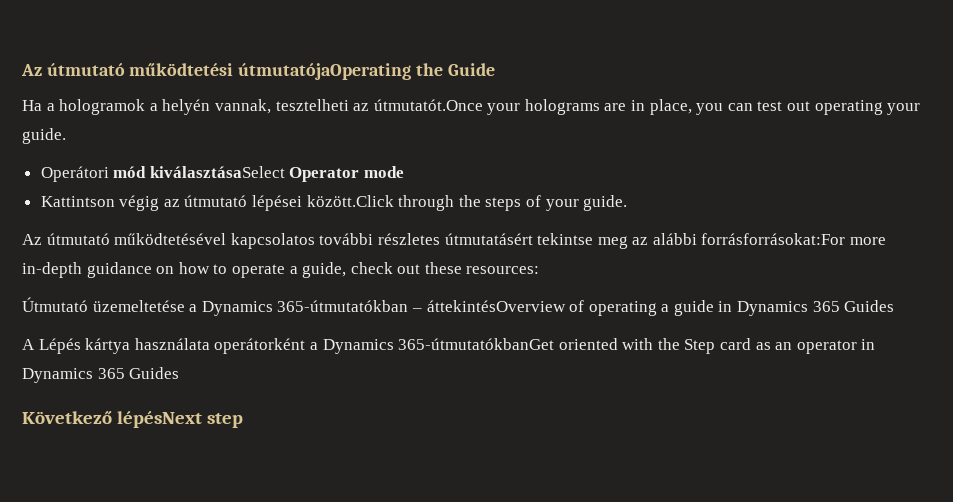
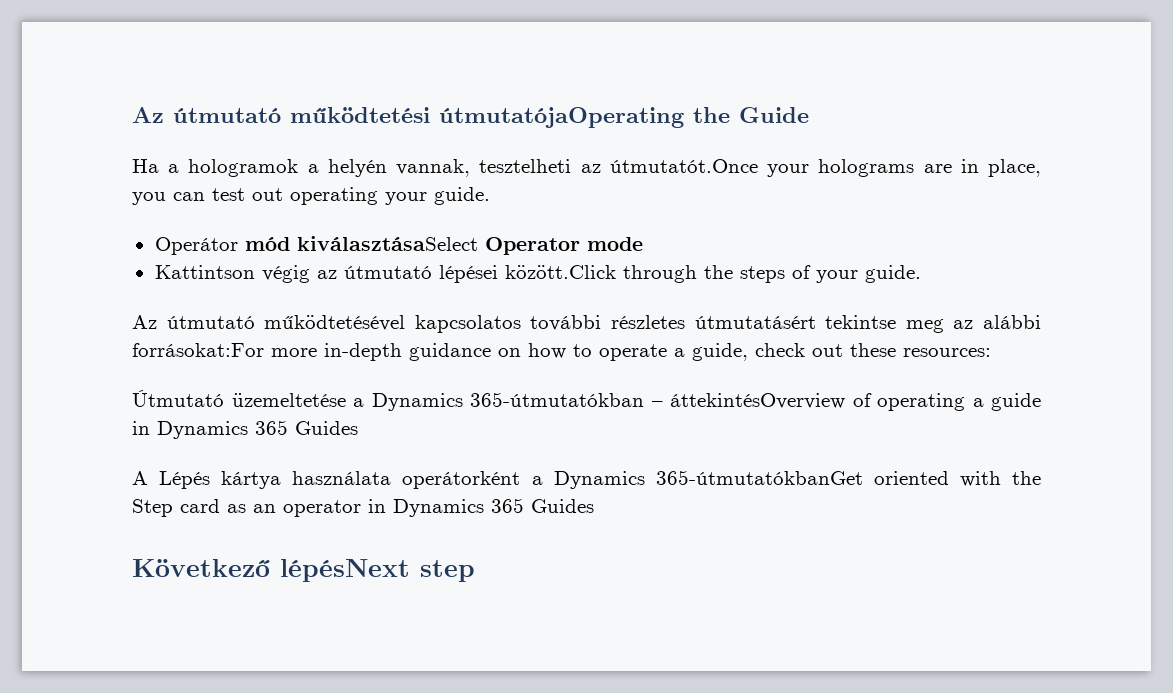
- Operátori mód kiválasztásaSelect Operator mode
+ Operátor mód kiválasztásaSelect Operator mode
- Az útmutató működtetésével kapcsolatos további részletes útmutatásért tekintse meg az alábbi forrásforrásokat:For more in-depth guidance on how to operate a guide, check out these resources:
+ Az útmutató működtetésével kapcsolatos további részletes útmutatásért tekintse meg az alábbi forrásokat:For more in-depth guidance on how to operate a guide, check out these resources:

